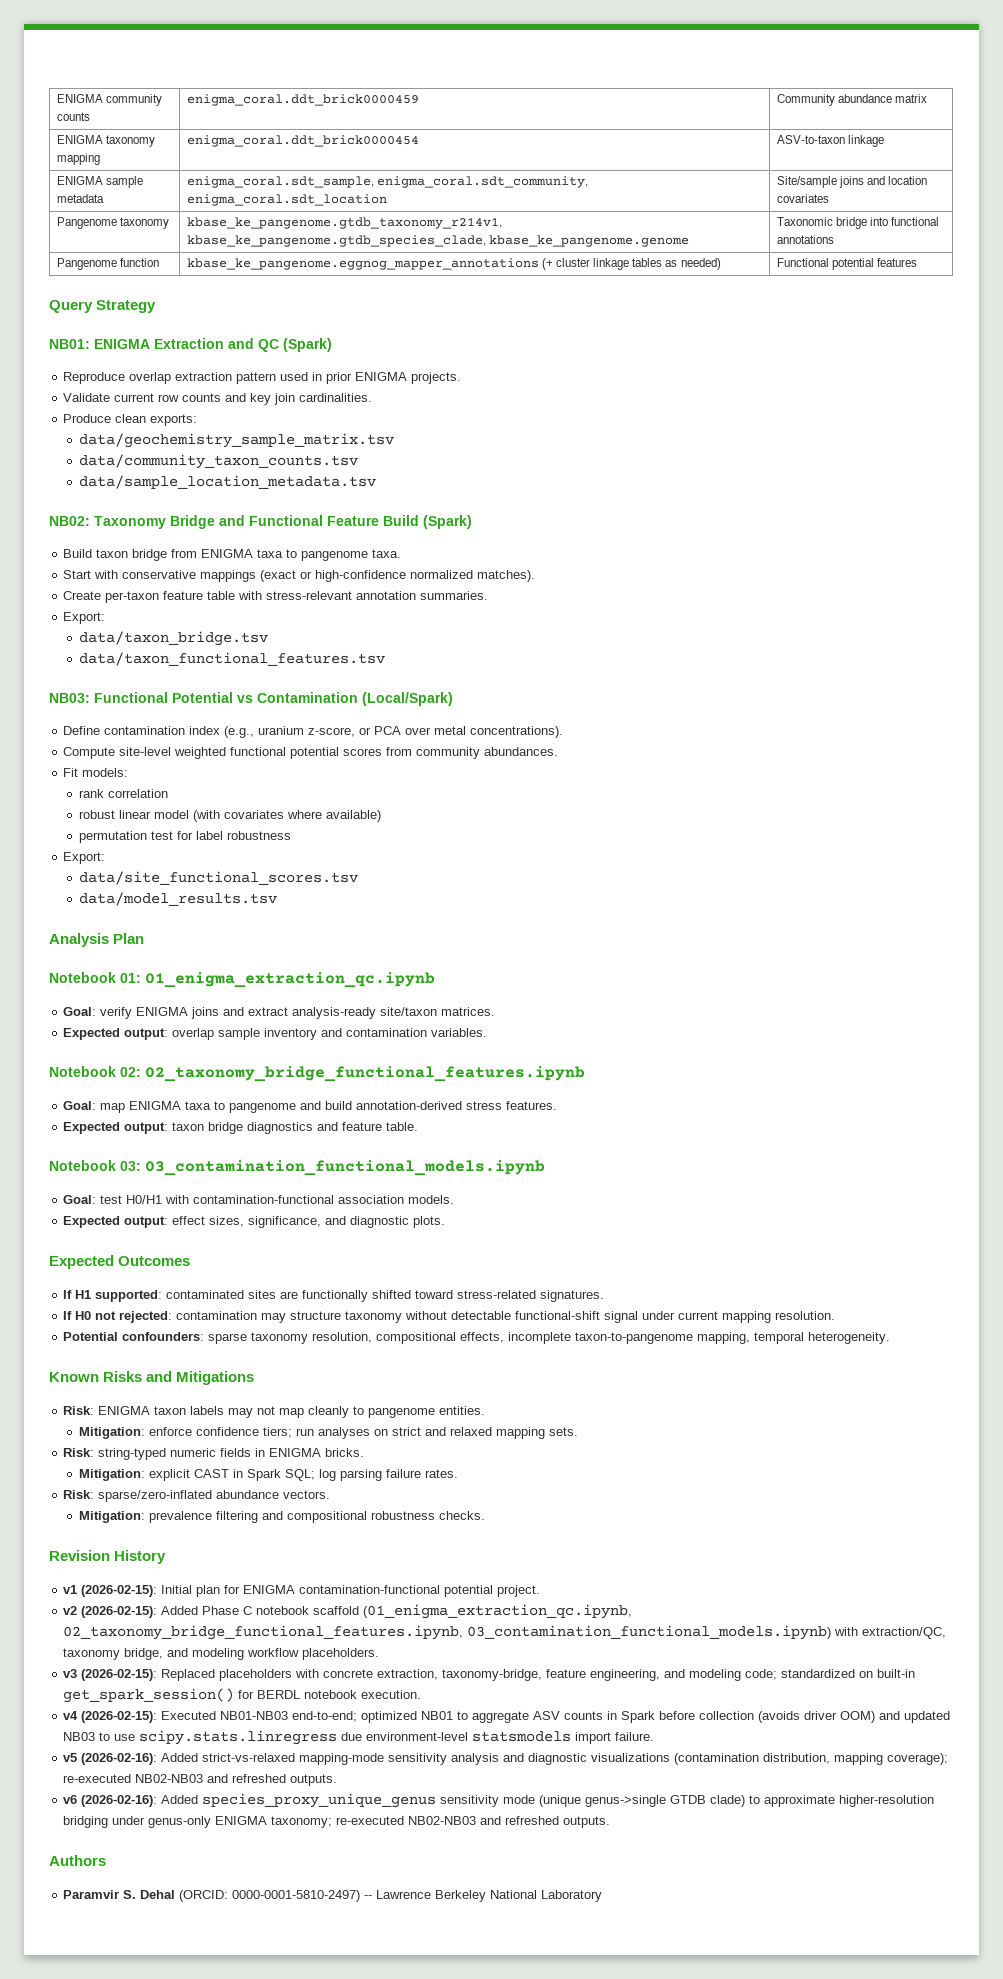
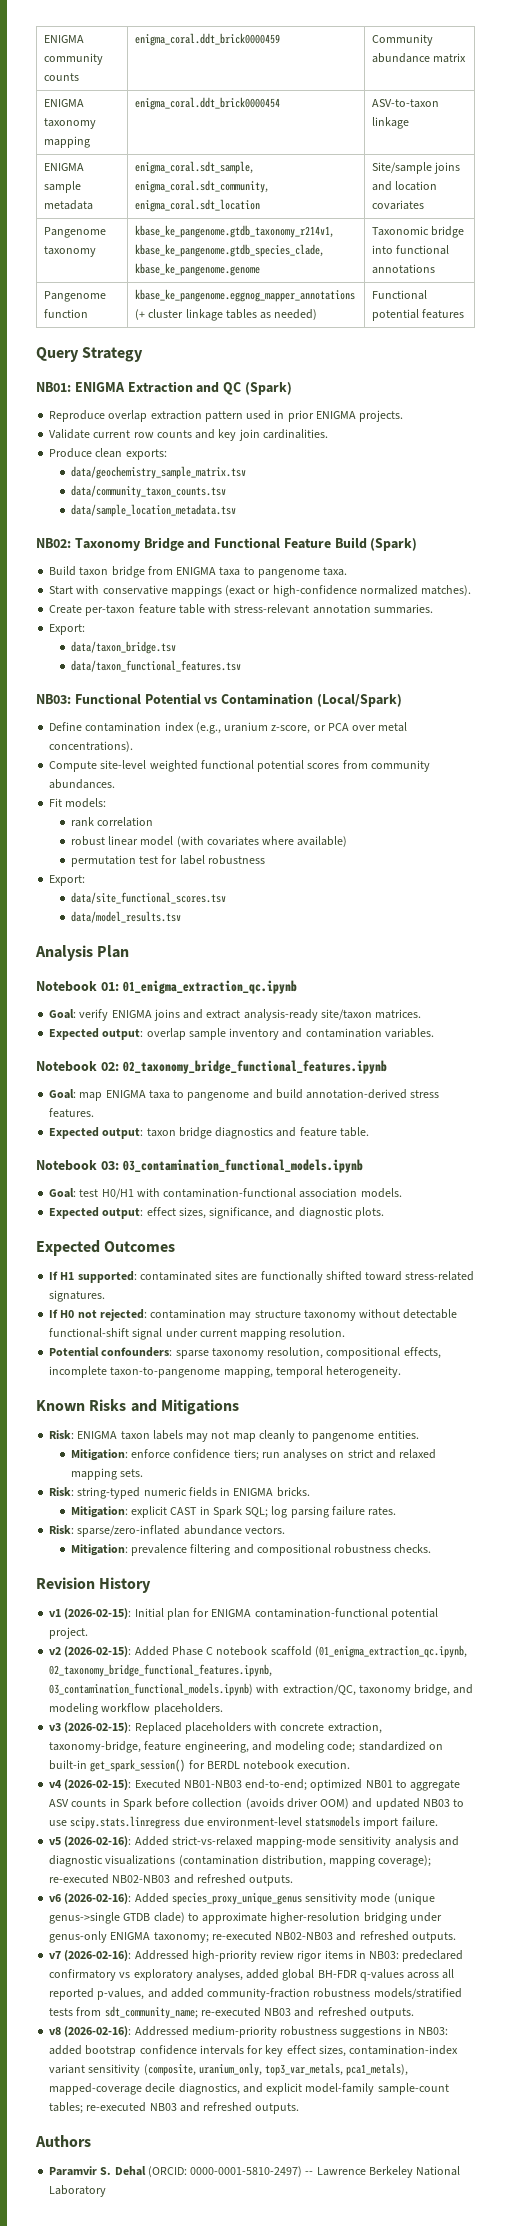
+ v7 (2026-02-16): Addressed high-priority review rigor items in NB03: predeclared confirmatory vs exploratory analyses, added global BH-FDR q-values across all reported p-values, and added community-fraction robustness models/stratified tests from sdt_community_name; re-executed NB03 and refreshed outputs.
+ v8 (2026-02-16): Addressed medium-priority robustness suggestions in NB03: added bootstrap confidence intervals for key effect sizes, contamination-index variant sensitivity (composite, uranium_only, top3_var_metals, pca1_metals), mapped-coverage decile diagnostics, and explicit model-family sample-count tables; re-executed NB03 and refreshed outputs.

